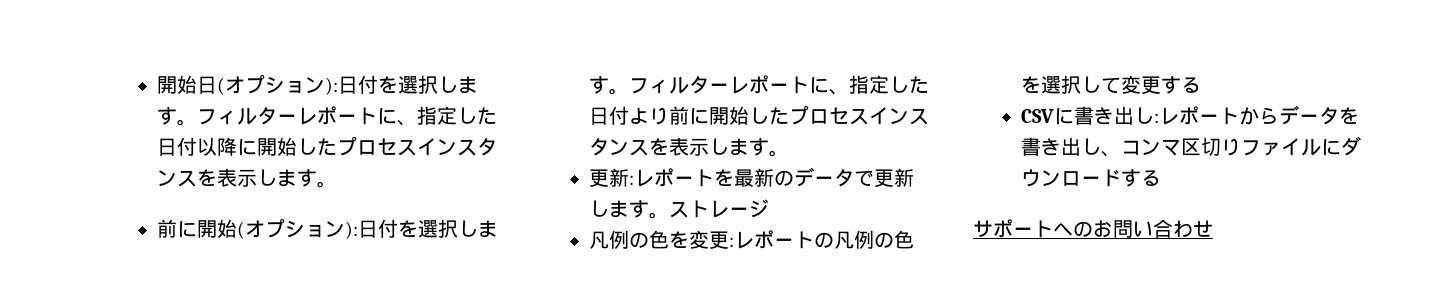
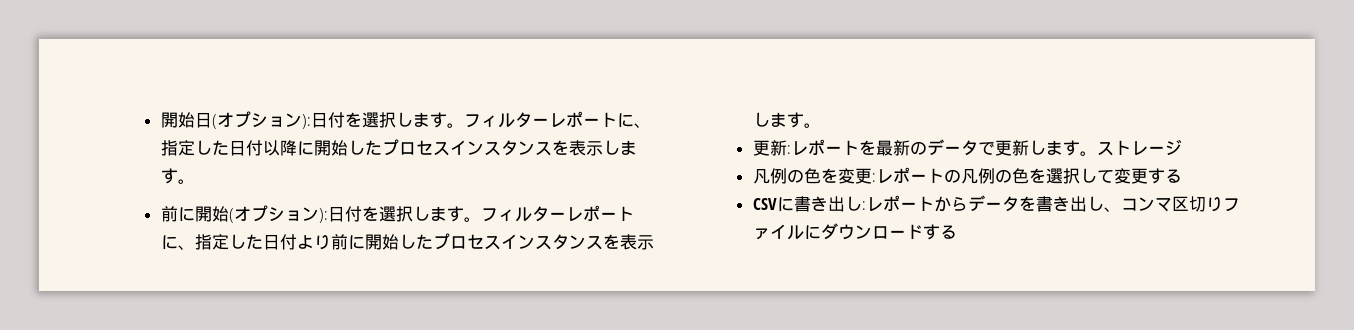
- サポートへのお問い合わせ

